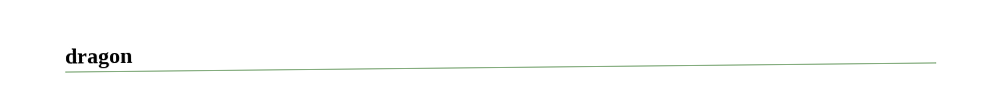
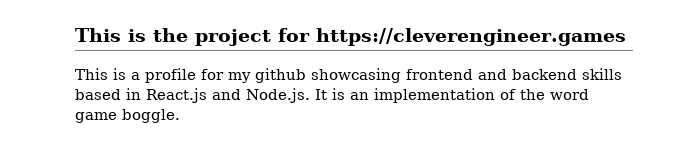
- dragon
+ This is the project for https://cleverengineer.games
+ This is a profile for my github showcasing frontend and backend skills based in React.js and Node.js. It is an implementation of the word game boggle.

